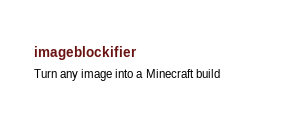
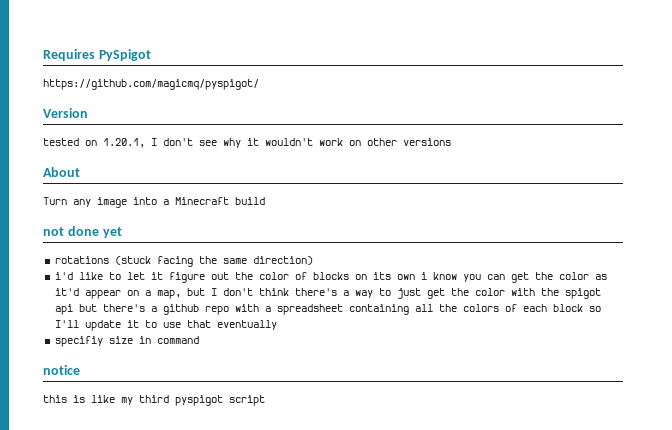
- imageblockifier
+ Requires PySpigot
+ https://github.com/magicmq/pyspigot/
+ Version
+ tested on 1.20.1, I don't see why it wouldn't work on other versions
+ About
+ not done yet
+ rotations (stuck facing the same direction)
+ i'd like to let it figure out the color of blocks on its own i know you can get the color as it'd appear on a map, but I don't think there's a way to just get the color with the spigot api but there's a github repo with a spreadsheet containing all the colors of each block so I'll update it to use that eventually
+ specifiy size in command
+ notice
+ this is like my third pyspigot script

